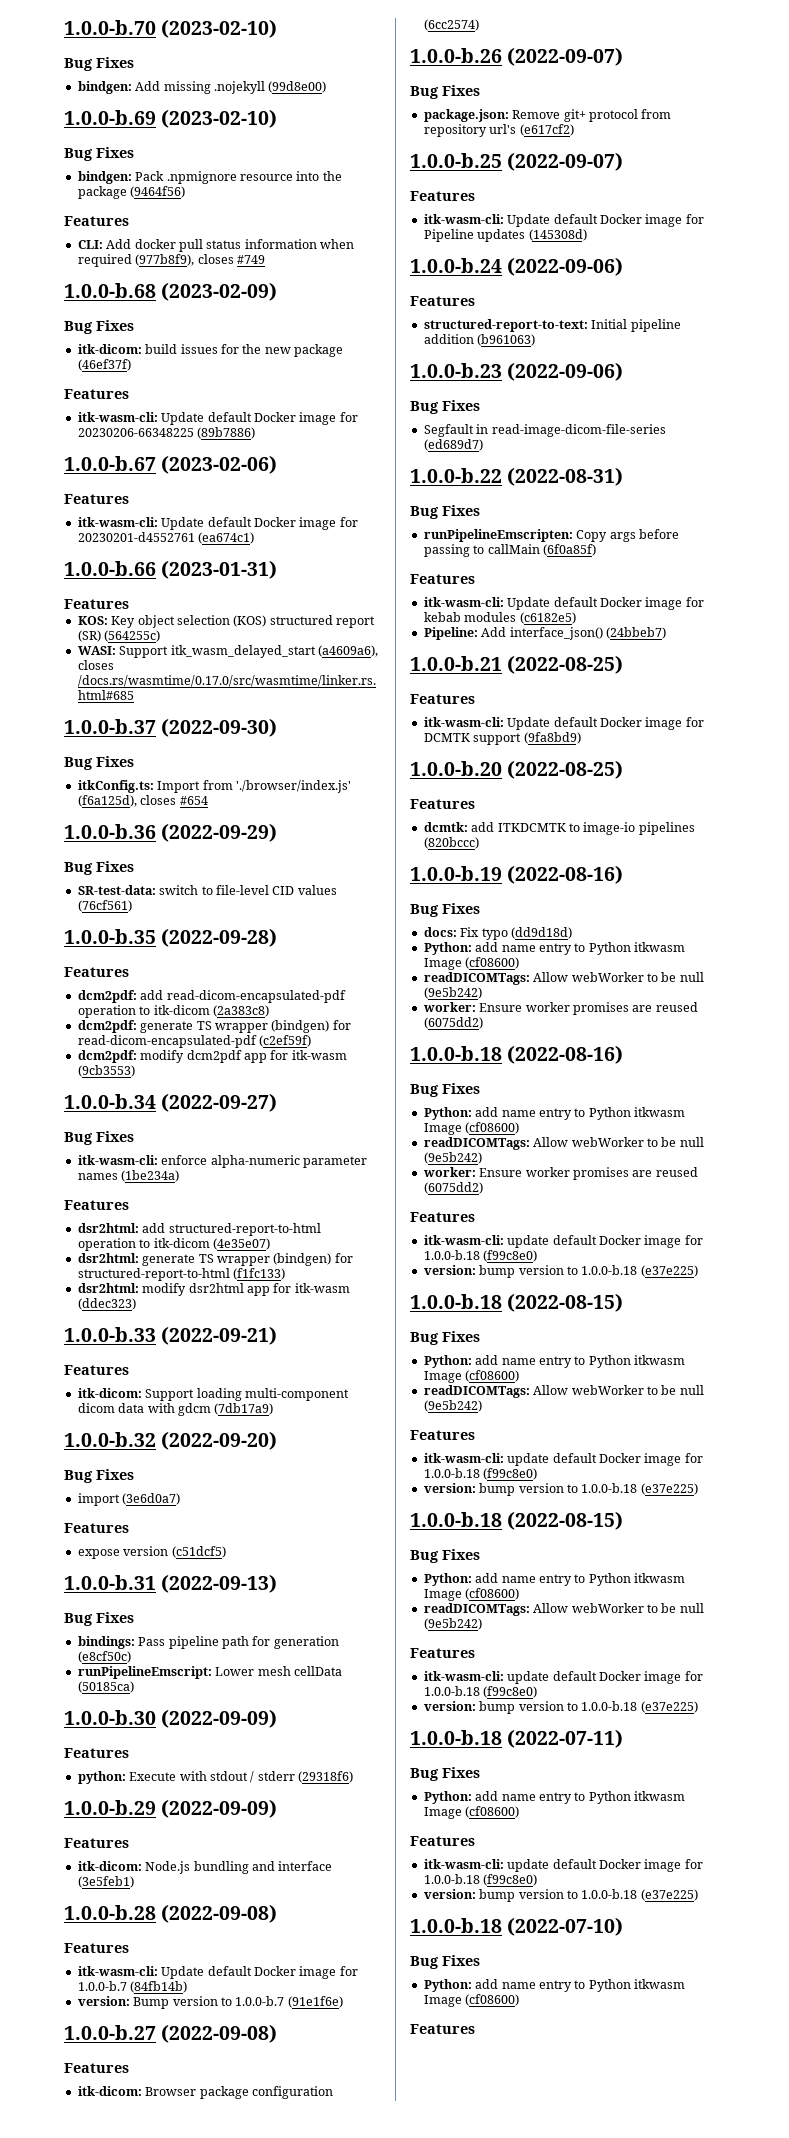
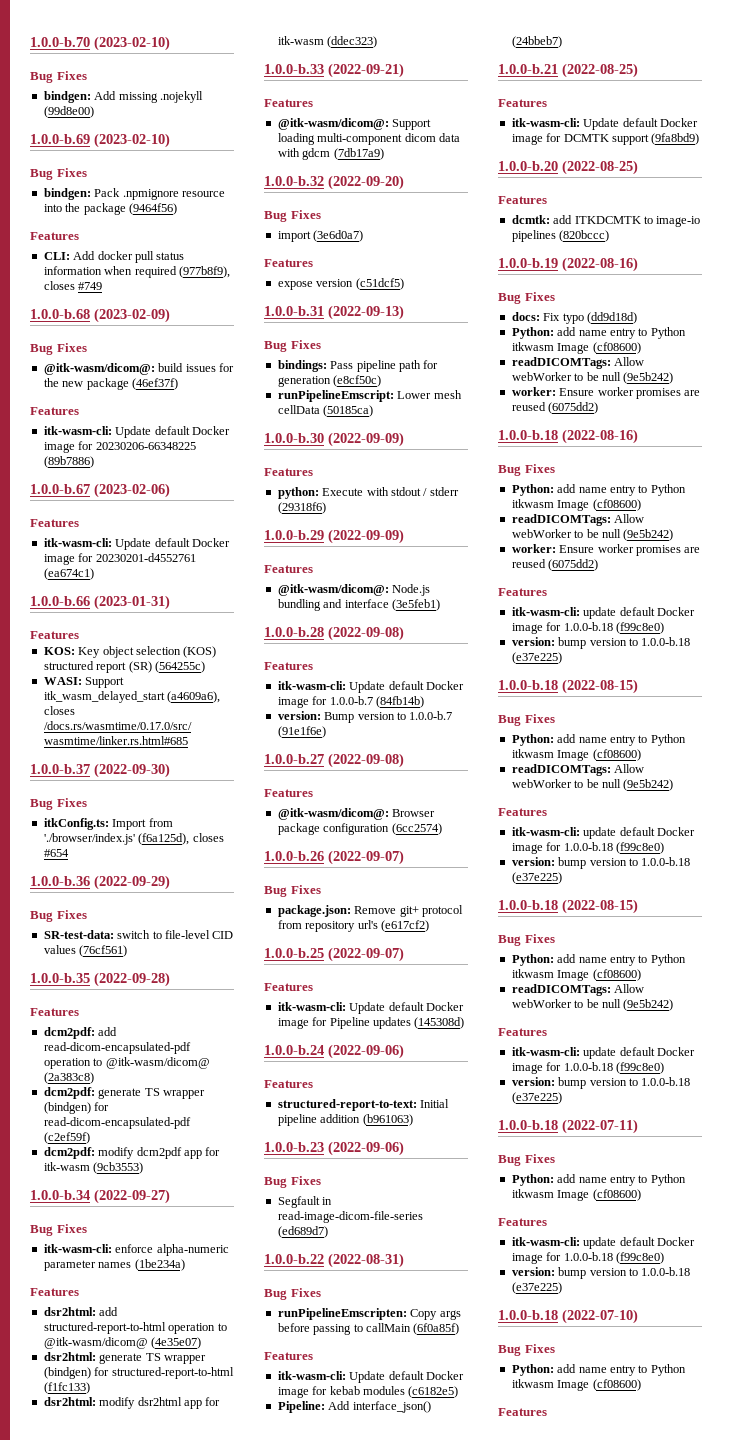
- itk-dicom: build issues for the new package (46ef37f)
+ @itk-wasm/dicom@: build issues for the new package (46ef37f)
- dcm2pdf: add read-dicom-encapsulated-pdf operation to itk-dicom (2a383c8)
+ dcm2pdf: add read-dicom-encapsulated-pdf operation to @itk-wasm/dicom@ (2a383c8)
- dsr2html: add structured-report-to-html operation to itk-dicom (4e35e07)
+ dsr2html: add structured-report-to-html operation to @itk-wasm/dicom@ (4e35e07)
- itk-dicom: Support loading multi-component dicom data with gdcm (7db17a9)
+ @itk-wasm/dicom@: Support loading multi-component dicom data with gdcm (7db17a9)
- itk-dicom: Node.js bundling and interface (3e5feb1)
+ @itk-wasm/dicom@: Node.js bundling and interface (3e5feb1)
- itk-dicom: Browser package configuration (6cc2574)
+ @itk-wasm/dicom@: Browser package configuration (6cc2574)

